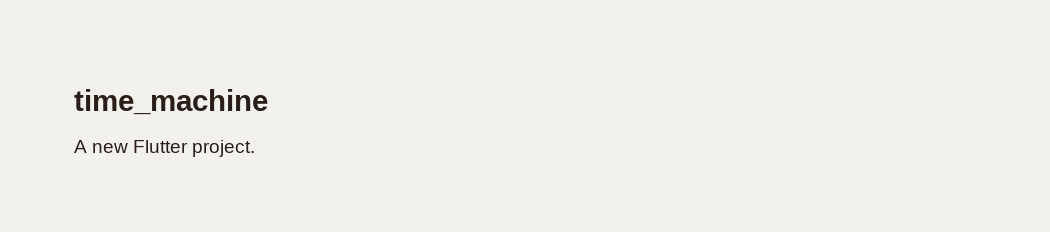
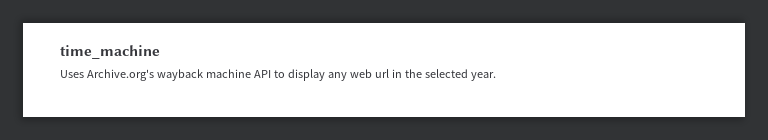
- A new Flutter project.
+ Uses Archive.org's wayback machine API to display any web url in the selected year.

